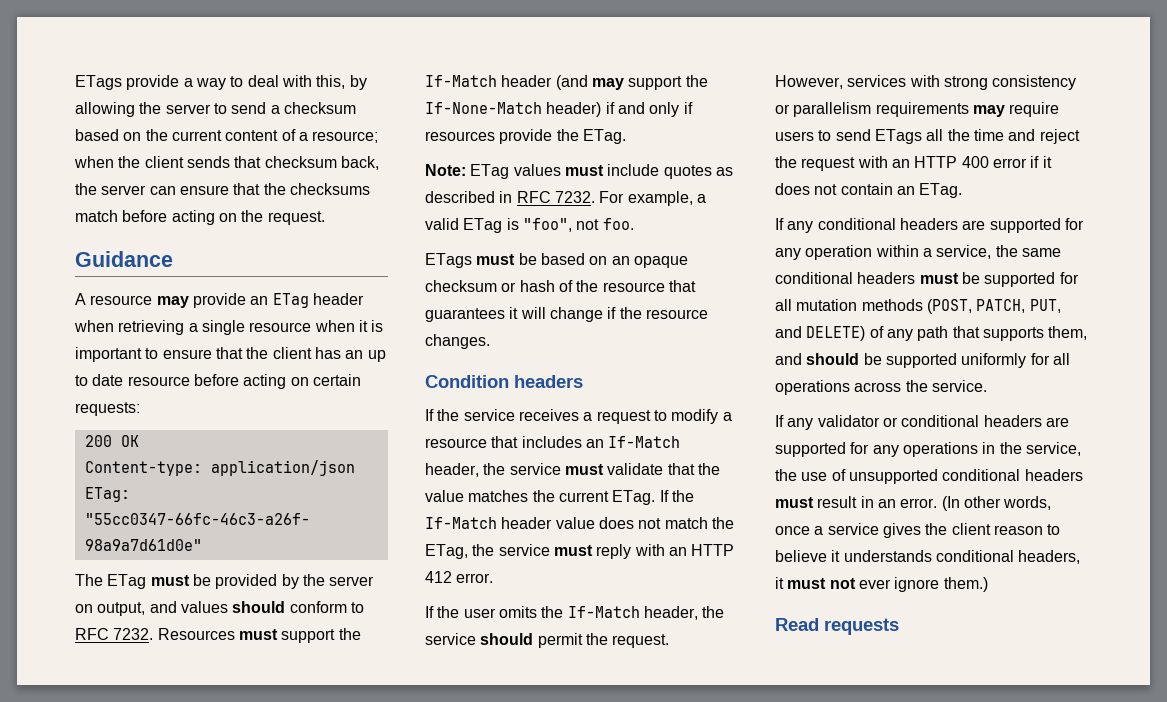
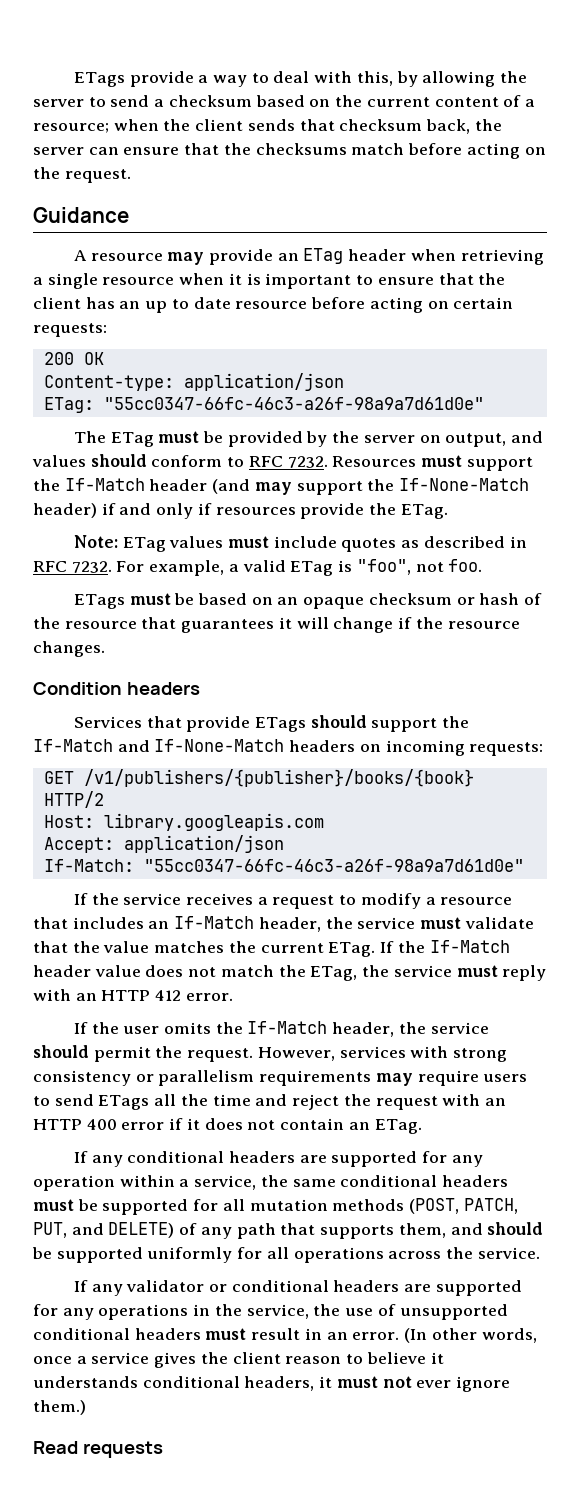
+ Services that provide ETags should support the If-Match and If-None-Match headers on incoming requests:
+ GET /v1/publishers/{publisher}/books/{book} HTTP/2
+ Host: library.googleapis.com
+ Accept: application/json
+ If-Match: "55cc0347-66fc-46c3-a26f-98a9a7d61d0e"

